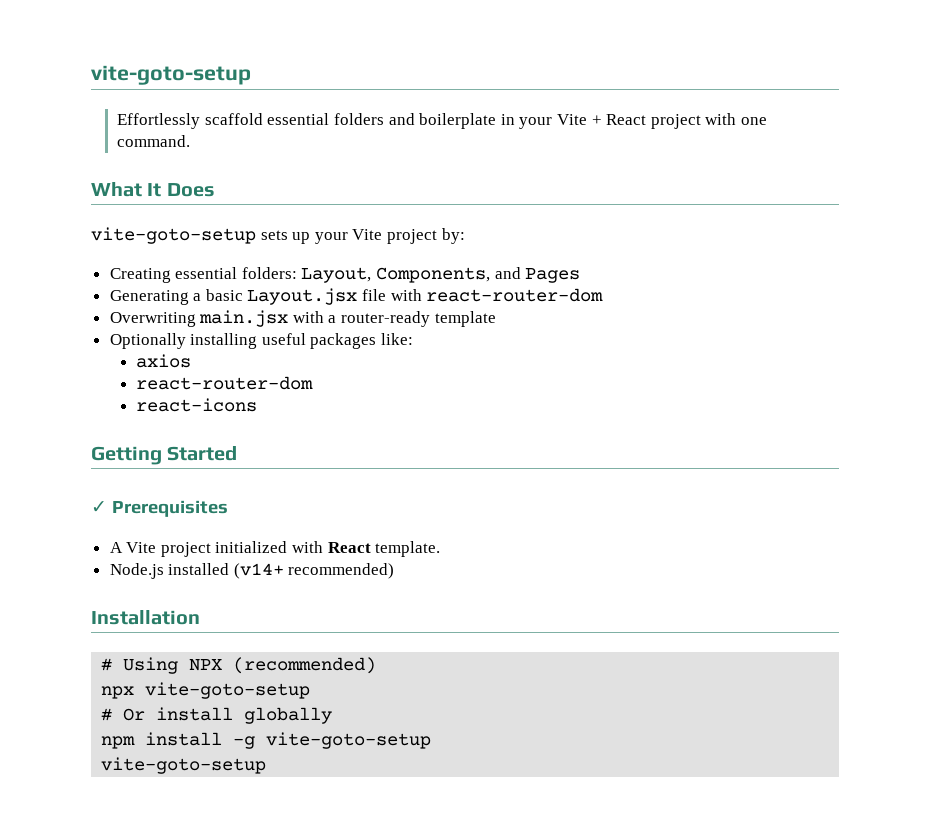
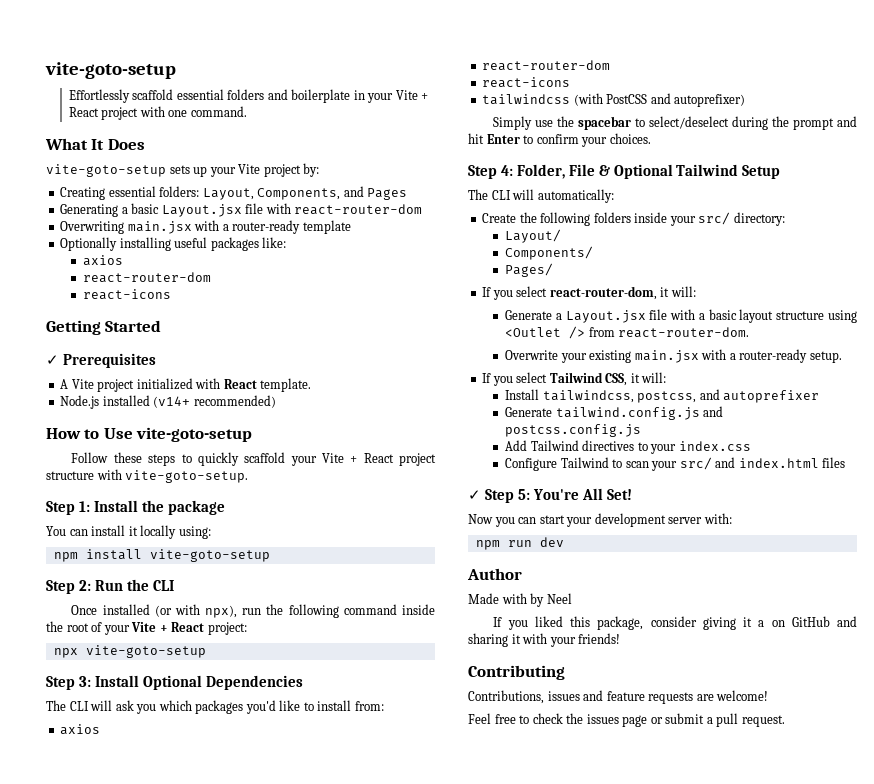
- Installation
- # Using NPX (recommended)
+ How to Use vite-goto-setup
+ Follow these steps to quickly scaffold your Vite + React project structure with vite-goto-setup.
+ Step 1: Install the package
+ You can install it locally using:
+ npm install vite-goto-setup
+ Step 2: Run the CLI
+ Once installed (or with npx), run the following command inside the root of your Vite + React project:
  npx vite-goto-setup
- # Or install globally
- npm install -g vite-goto-setup
- vite-goto-setup
+ Step 3: Install Optional Dependencies
+ The CLI will ask you which packages you'd like to install from:
+ axios
+ react-router-dom
+ react-icons
+ tailwindcss (with PostCSS and autoprefixer)
+ Simply use the spacebar to select/deselect during the prompt and hit Enter to confirm your choices.
+ Step 4: Folder, File & Optional Tailwind Setup
+ The CLI will automatically:
+ Create the following folders inside your src/ directory:
+ Layout/
+ Components/
+ Pages/
+ If you select react-router-dom, it will:
+ Generate a Layout.jsx file with a basic layout structure using <Outlet /> from react-router-dom.
+ Overwrite your existing main.jsx with a router-ready setup.
+ If you select Tailwind CSS, it will:
+ Install tailwindcss, postcss, and autoprefixer
+ Generate tailwind.config.js and postcss.config.js
+ Add Tailwind directives to your index.css
+ Configure Tailwind to scan your src/ and index.html files
+ ✓ Step 5: You're All Set!
+ Now you can start your development server with:
+ npm run dev
+ Author
+ Made with by Neel
+ If you liked this package, consider giving it a on GitHub and sharing it with your friends!
+ Contributing
+ Contributions, issues and feature requests are welcome!
+ Feel free to check the issues page or submit a pull request.

